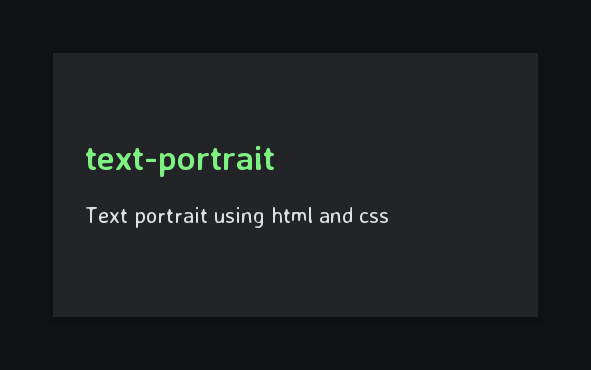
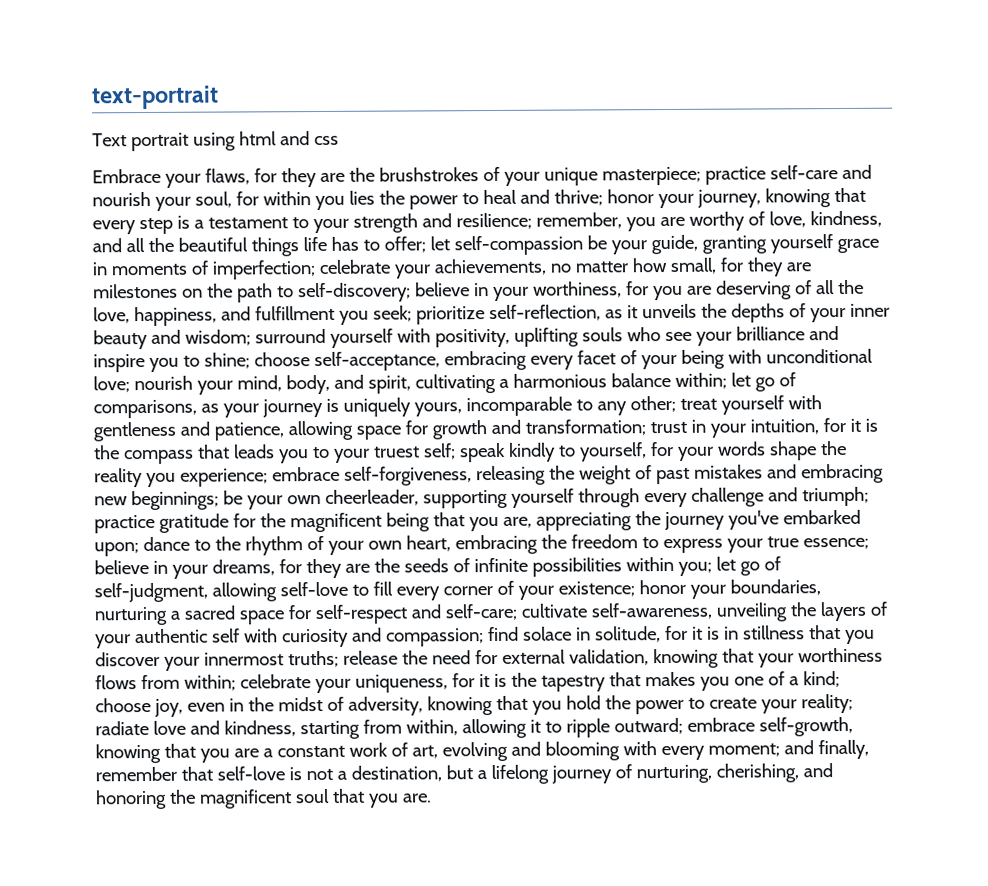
+ Embrace your flaws, for they are the brushstrokes of your unique masterpiece; practice self-care and nourish your soul, for within you lies the power to heal and thrive; honor your journey, knowing that every step is a testament to your strength and resilience; remember, you are worthy of love, kindness, and all the beautiful things life has to offer; let self-compassion be your guide, granting yourself grace in moments of imperfection; celebrate your achievements, no matter how small, for they are milestones on the path to self-discovery; believe in your worthiness, for you are deserving of all the love, happiness, and fulfillment you seek; prioritize self-reflection, as it unveils the depths of your inner beauty and wisdom; surround yourself with positivity, uplifting souls who see your brilliance and inspire you to shine; choose self-acceptance, embracing every facet of your being with unconditional love; nourish your mind, body, and spirit, cultivating a harmonious balance within; let go of comparisons, as your journey is uniquely yours, incomparable to any other; treat yourself with gentleness and patience, allowing space for growth and transformation; trust in your intuition, for it is the compass that leads you to your truest self; speak kindly to yourself, for your words shape the reality you experience; embrace self-forgiveness, releasing the weight of past mistakes and embracing new beginnings; be your own cheerleader, supporting yourself through every challenge and triumph; practice gratitude for the magnificent being that you are, appreciating the journey you've embarked upon; dance to the rhythm of your own heart, embracing the freedom to express your true essence; believe in your dreams, for they are the seeds of infinite possibilities within you; let go of self-judgment, allowing self-love to fill every corner of your existence; honor your boundaries, nurturing a sacred space for self-respect and self-care; cultivate self-awareness, unveiling the layers of your authentic self with curiosity and compassion; find solace in solitude, for it is in stillness that you discover your innermost truths; release the need for external validation, knowing that your worthiness flows from within; celebrate your uniqueness, for it is the tapestry that makes you one of a kind; choose joy, even in the midst of adversity, knowing that you hold the power to create your reality; radiate love and kindness, starting from within, allowing it to ripple outward; embrace self-growth, knowing that you are a constant work of art, evolving and blooming with every moment; and finally, remember that self-love is not a destination, but a lifelong journey of nurturing, cherishing, and honoring the magnificent soul that you are.

